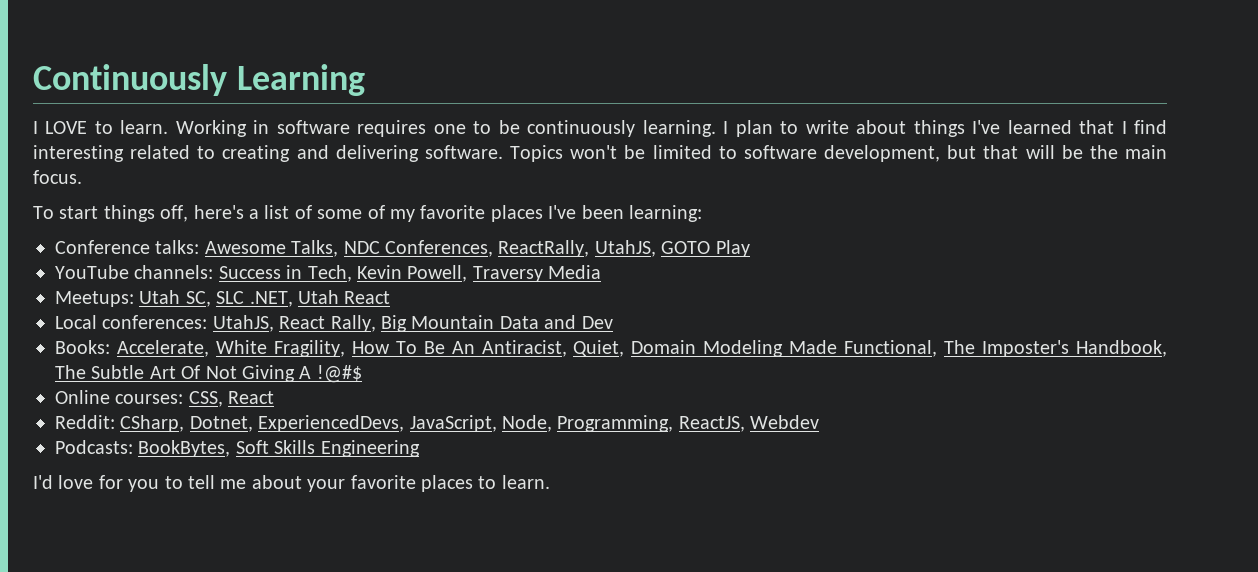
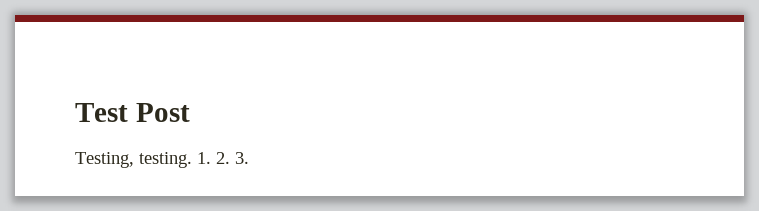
- Continuously Learning
- I LOVE to learn. Working in software requires one to be continuously learning. I plan to write about things I've learned that I find interesting related to creating and delivering software. Topics won't be limited to software development, but that will be the main focus.
- To start things off, here's a list of some of my favorite places I've been learning:
- Conference talks: Awesome Talks, NDC Conferences, ReactRally, UtahJS, GOTO Play
- YouTube channels: Success in Tech, Kevin Powell, Traversy Media
- Meetups: Utah SC, SLC .NET, Utah React
- Local conferences: UtahJS, React Rally, Big Mountain Data and Dev
- Books: Accelerate, White Fragility, How To Be An Antiracist, Quiet, Domain Modeling Made Functional, The Imposter's Handbook, The Subtle Art Of Not Giving A !@#$
- Online courses: CSS, React
- Reddit: CSharp, Dotnet, ExperiencedDevs, JavaScript, Node, Programming, ReactJS, Webdev
- Podcasts: BookBytes, Soft Skills Engineering
- I'd love for you to tell me about your favorite places to learn.
+ Test Post
+ Testing, testing. 1. 2. 3.

